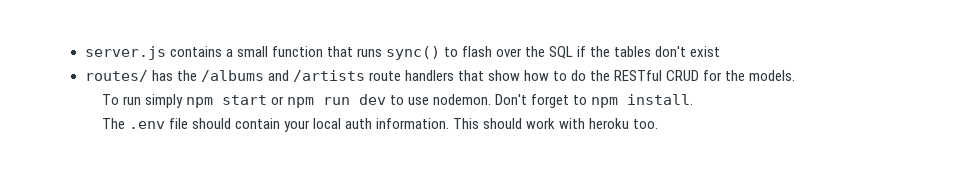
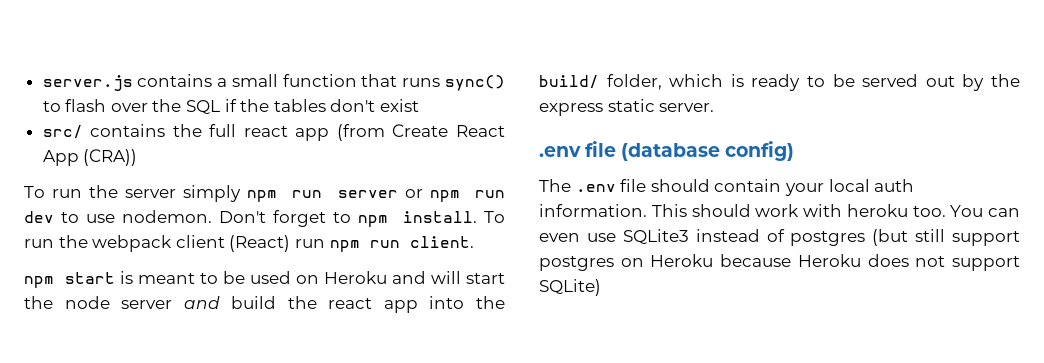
- routes/ has the /albums and /artists route handlers that show how to do the RESTful CRUD for the models.
- To run simply npm start or npm run dev to use nodemon.
+ src/ contains the full react app (from Create React App (CRA))
+ To run the server simply npm run server or npm run dev to use nodemon.
+ To run the webpack client (React) run npm run client.
+ npm start is meant to be used on Heroku and will start the node server and build the react app into the build/ folder, which is ready to be served out by the express static server.
+ .env file (database config)
+ You can even use SQLite3 instead of postgres (but still support postgres on Heroku because Heroku does not support SQLite)

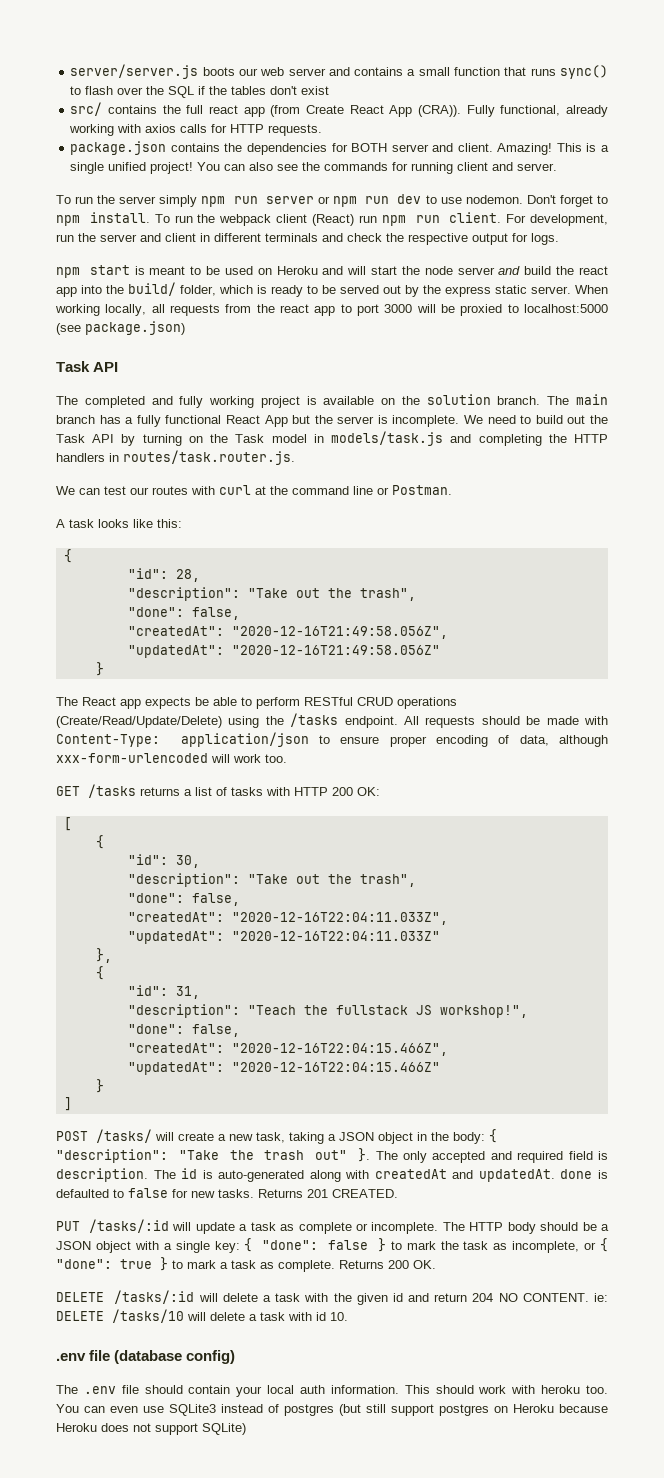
- server.js contains a small function that runs sync() to flash over the SQL if the tables don't exist
+ server/server.js boots our web server and contains a small function that runs sync() to flash over the SQL if the tables don't exist
- src/ contains the full react app (from Create React App (CRA))
+ src/ contains the full react app (from Create React App (CRA)). Fully functional, already working with axios calls for HTTP requests.
+ package.json contains the dependencies for BOTH server and client. Amazing! This is a single unified project! You can also see the commands for running client and server.
+ For development, run the server and client in different terminals and check the respective output for logs.
+ When working locally, all requests from the react app to port 3000 will be proxied to localhost:5000 (see package.json)
+ Task API
+ The completed and fully working project is available on the solution branch. The main branch has a fully functional React App but the server is incomplete. We need to build out the Task API by turning on the Task model in models/task.js and completing the HTTP handlers in routes/task.router.js.
+ We can test our routes with curl at the command line or Postman.
+ A task looks like this:
+ {
+ "id": 28,
+ "description": "Take out the trash",
+ "done": false,
+ "createdAt": "2020-12-16T21:49:58.056Z",
+ "updatedAt": "2020-12-16T21:49:58.056Z"
+ }
+ The React app expects be able to perform RESTful CRUD operations (Create/Read/Update/Delete) using the /tasks endpoint. All requests should be made with Content-Type: application/json to ensure proper encoding of data, although xxx-form-urlencoded will work too.
+ GET /tasks returns a list of tasks with HTTP 200 OK:
+ [
+ {
+ "id": 30,
+ "description": "Take out the trash",
+ "done": false,
+ "createdAt": "2020-12-16T22:04:11.033Z",
+ "updatedAt": "2020-12-16T22:04:11.033Z"
+ },
+ {
+ "id": 31,
+ "description": "Teach the fullstack JS workshop!",
+ "done": false,
+ "createdAt": "2020-12-16T22:04:15.466Z",
+ "updatedAt": "2020-12-16T22:04:15.466Z"
+ }
+ ]
+ POST /tasks/ will create a new task, taking a JSON object in the body: { "description": "Take the trash out" }. The only accepted and required field is description. The id is auto-generated along with createdAt and updatedAt. done is defaulted to false for new tasks. Returns 201 CREATED.
+ PUT /tasks/:id will update a task as complete or incomplete. The HTTP body should be a JSON object with a single key: { "done": false } to mark the task as incomplete, or { "done": true } to mark a task as complete. Returns 200 OK.
+ DELETE /tasks/:id will delete a task with the given id and return 204 NO CONTENT. ie: DELETE /tasks/10 will delete a task with id 10.

